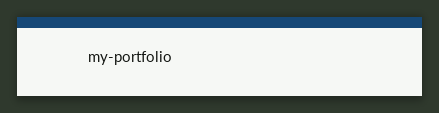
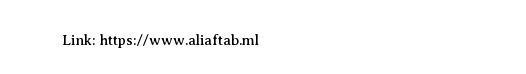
- my-portfolio
+ Link: https://www.aliaftab.ml

